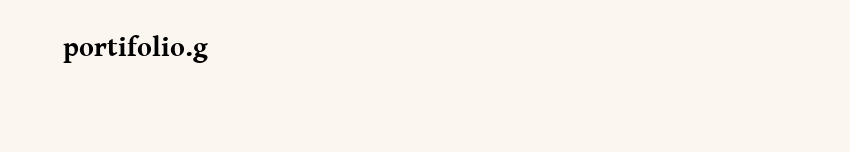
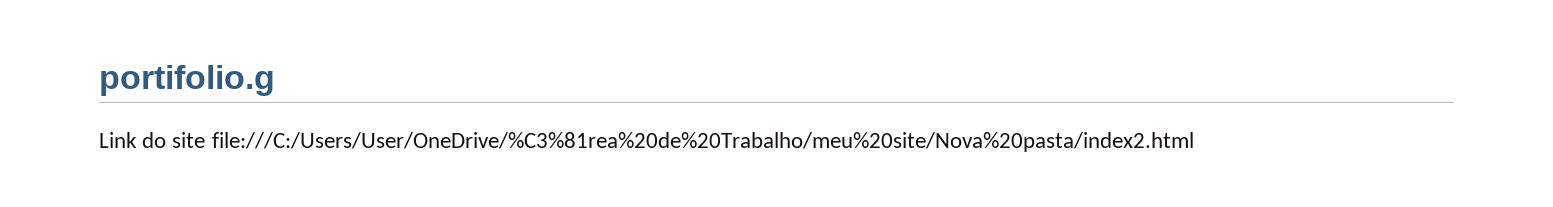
+ Link do site file:///C:/Users/User/OneDrive/%C3%81rea%20de%20Trabalho/meu%20site/Nova%20pasta/index2.html

